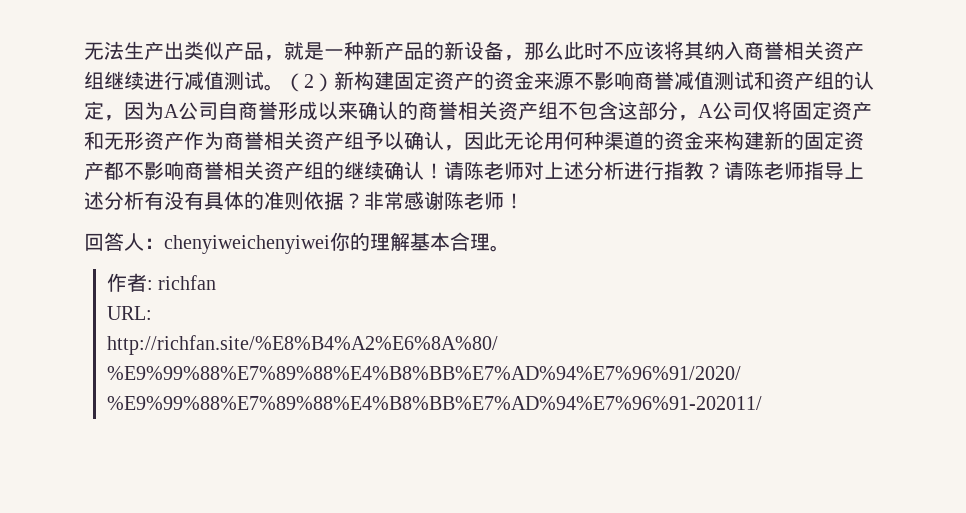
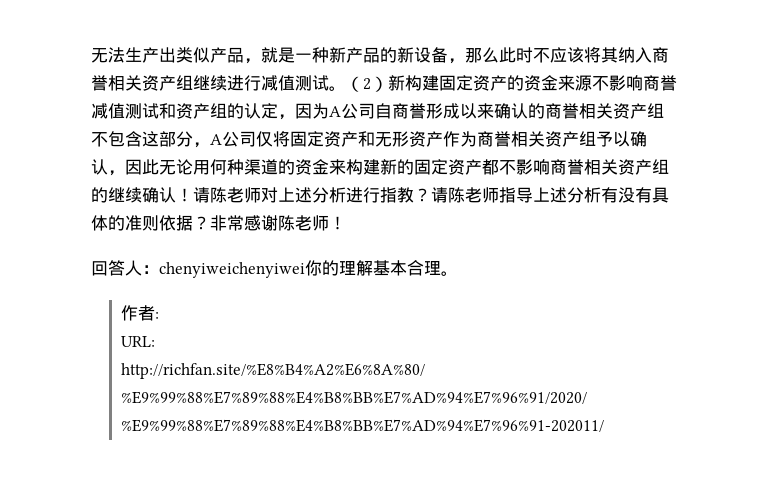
- 作者: richfan
+ 作者:

